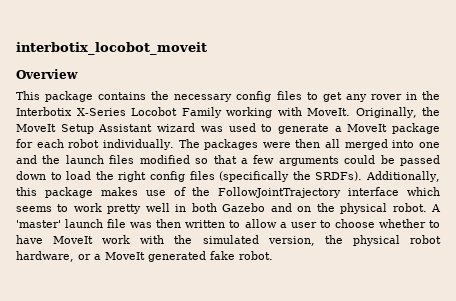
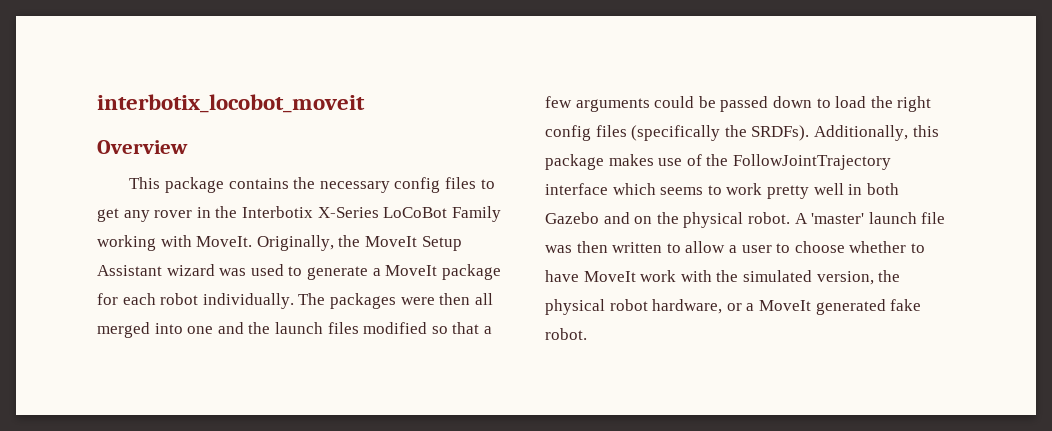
- This package contains the necessary config files to get any rover in the Interbotix X-Series Locobot Family working with MoveIt.
+ This package contains the necessary config files to get any rover in the Interbotix X-Series LoCoBot Family working with MoveIt.

